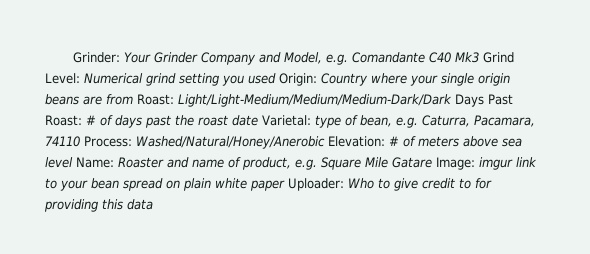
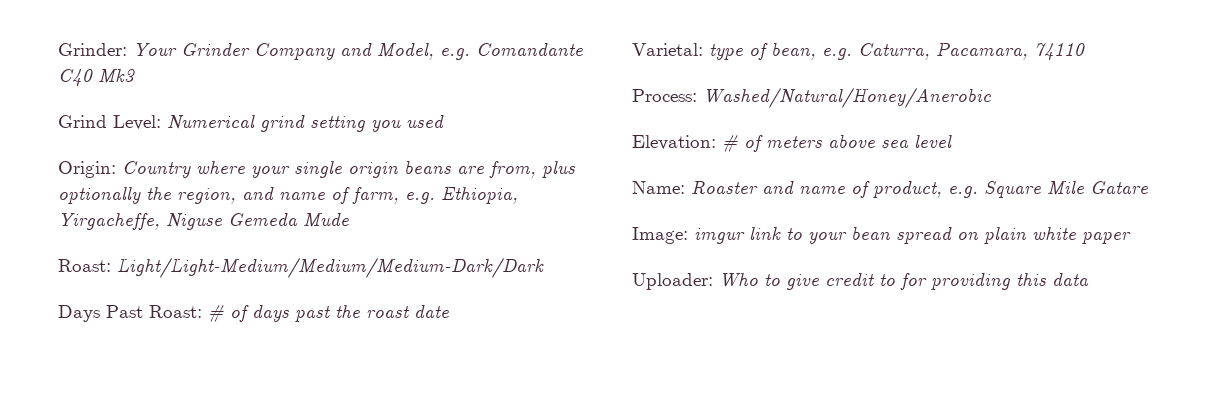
- Your Grinder Company and Model, e.g. Comandante C40 Mk3 Grind Level:
+ Your Grinder Company and Model, e.g. Comandante C40 Mk3
+ Grind Level:
- Numerical grind setting you used Origin:
+ Numerical grind setting you used
+ Origin:
- Country where your single origin beans are from Roast:
+ Country where your single origin beans are from, plus optionally the region, and name of farm, e.g. Ethiopia, Yirgacheffe, Niguse Gemeda Mude
+ Roast:
- Light/Light-Medium/Medium/Medium-Dark/Dark Days Past Roast:
+ Light/Light-Medium/Medium/Medium-Dark/Dark
+ Days Past Roast:
- # of days past the roast date Varietal:
+ # of days past the roast date
+ Varietal:
- type of bean, e.g. Caturra, Pacamara, 74110 Process:
+ type of bean, e.g. Caturra, Pacamara, 74110
+ Process:
- Washed/Natural/Honey/Anerobic Elevation:
+ Washed/Natural/Honey/Anerobic
+ Elevation:
- # of meters above sea level Name:
+ # of meters above sea level
+ Name:
- Roaster and name of product, e.g. Square Mile Gatare Image:
+ Roaster and name of product, e.g. Square Mile Gatare
+ Image:
- imgur link to your bean spread on plain white paper Uploader:
+ imgur link to your bean spread on plain white paper
+ Uploader:

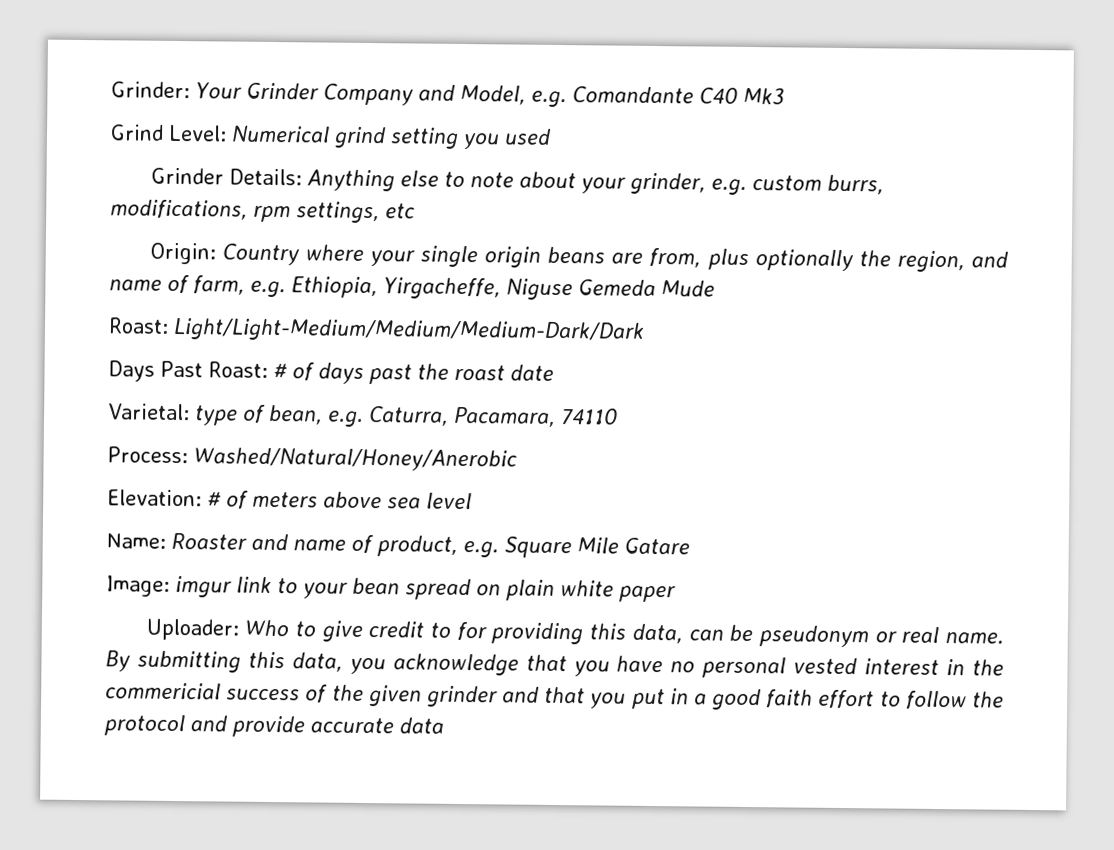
+ Grinder Details: Anything else to note about your grinder, e.g. custom burrs, modifications, rpm settings, etc
- Uploader: Who to give credit to for providing this data
+ Uploader: Who to give credit to for providing this data, can be pseudonym or real name. By submitting this data, you acknowledge that you have no personal vested interest in the commericial success of the given grinder and that you put in a good faith effort to follow the protocol and provide accurate data

